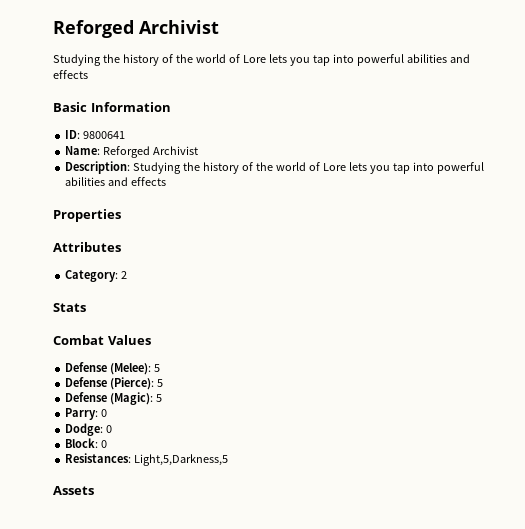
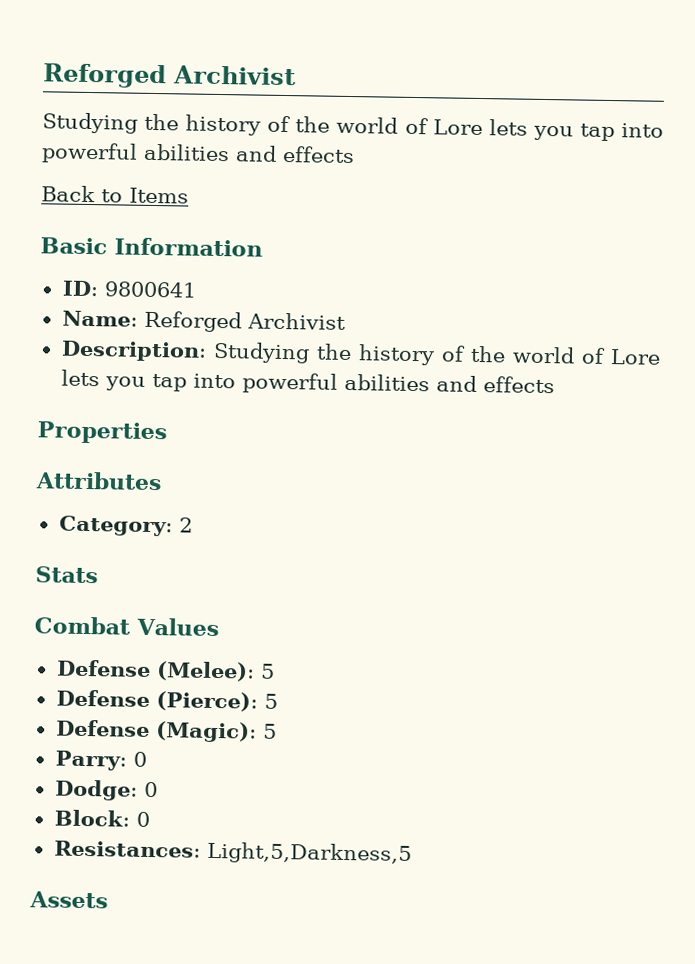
+ Back to Items

